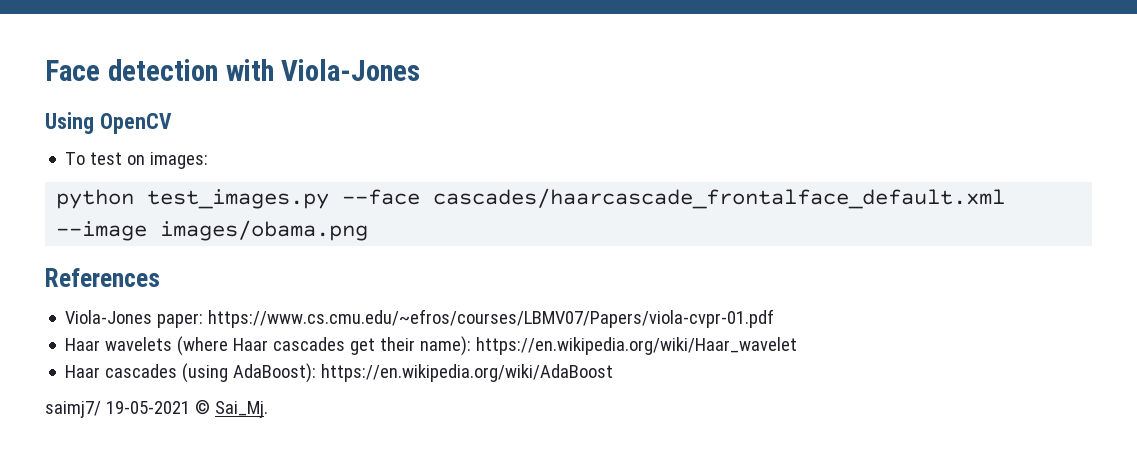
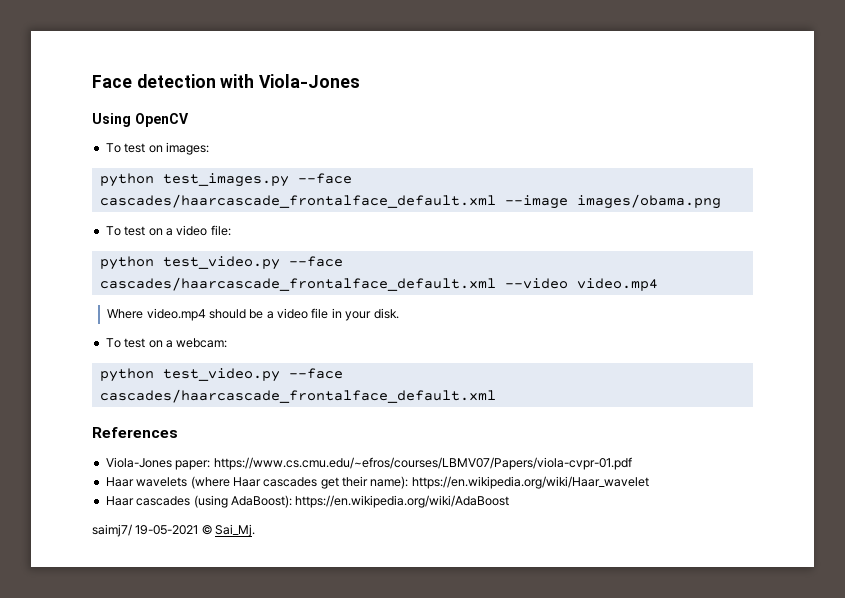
+ To test on a video file:
+ python test_video.py --face cascades/haarcascade_frontalface_default.xml --video video.mp4
+ Where video.mp4 should be a video file in your disk.
+ To test on a webcam:
+ python test_video.py --face cascades/haarcascade_frontalface_default.xml

